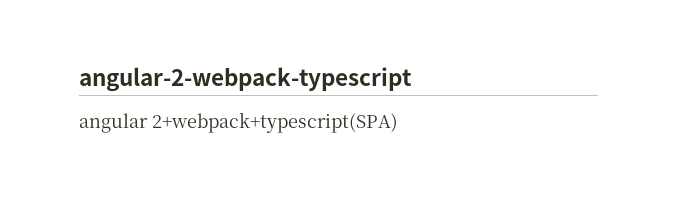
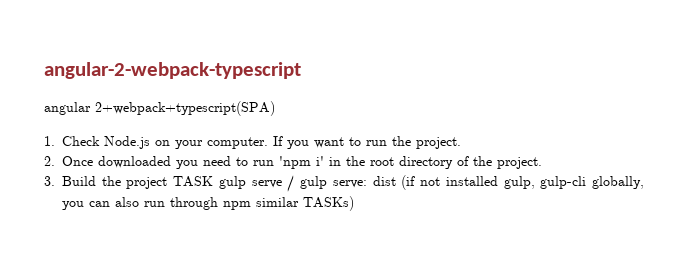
+ 1. Check Node.js on your computer. If you want to run the project.
+ 2. Once downloaded you need to run 'npm i' in the root directory of the project.
+ 3. Build the project TASK gulp serve / gulp serve: dist (if not installed gulp, gulp-cli globally, you can also run through npm similar TASKs)

